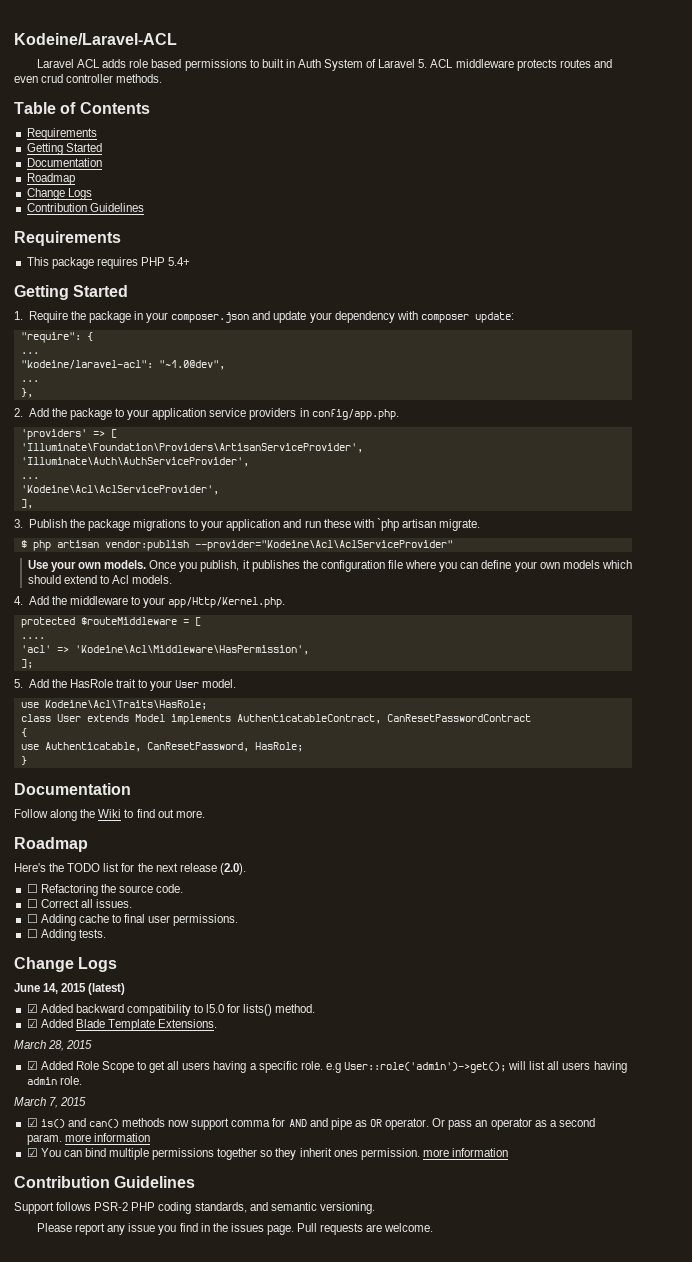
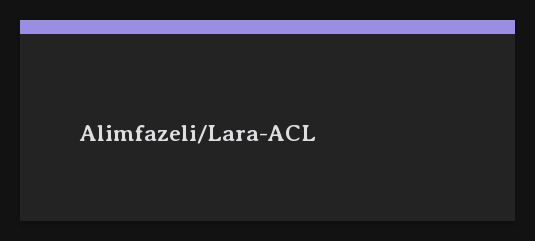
- Kodeine/Laravel-ACL
- Laravel ACL adds role based permissions to built in Auth System of Laravel 5. ACL middleware protects routes and even crud controller methods.
- Table of Contents
- Requirements
- Getting Started
- Documentation
- Roadmap
- Change Logs
- Contribution Guidelines
- Requirements
- This package requires PHP 5.4+
- Getting Started
- 1. Require the package in your composer.json and update your dependency with composer update:
- "require": {
- ...
- "kodeine/laravel-acl": "~1.0@dev",
- ...
- },
- 2. Add the package to your application service providers in config/app.php.
- 'providers' => [
- 'Illuminate\Foundation\Providers\ArtisanServiceProvider',
- 'Illuminate\Auth\AuthServiceProvider',
- ...
- 'Kodeine\Acl\AclServiceProvider',
- ],
- 3. Publish the package migrations to your application and run these with `php artisan migrate.
- $ php artisan vendor:publish --provider="Kodeine\Acl\AclServiceProvider"
- Use your own models. Once you publish, it publishes the configuration file where you can define your own models which should extend to Acl models.
- 4. Add the middleware to your app/Http/Kernel.php.
- protected $routeMiddleware = [
- ....
- 'acl' => 'Kodeine\Acl\Middleware\HasPermission',
- ];
- 5. Add the HasRole trait to your User model.
- use Kodeine\Acl\Traits\HasRole;
- class User extends Model implements AuthenticatableContract, CanResetPasswordContract
- {
- use Authenticatable, CanResetPassword, HasRole;
- }
- Documentation
- Follow along the Wiki to find out more.
- Roadmap
- Here's the TODO list for the next release (2.0).
- ☐ Refactoring the source code.
- ☐ Correct all issues.
- ☐ Adding cache to final user permissions.
- ☐ Adding tests.
- Change Logs
- June 14, 2015 (latest)
- ☑ Added backward compatibility to l5.0 for lists() method.
- ☑ Added Blade Template Extensions.
- March 28, 2015
- ☑ Added Role Scope to get all users having a specific role. e.g User::role('admin')->get(); will list all users having admin role.
- March 7, 2015
- ☑ is() and can() methods now support comma for AND and pipe as OR operator. Or pass an operator as a second param. more information
- ☑ You can bind multiple permissions together so they inherit ones permission. more information
- Contribution Guidelines
- Support follows PSR-2 PHP coding standards, and semantic versioning.
- Please report any issue you find in the issues page. Pull requests are welcome.
+ Alimfazeli/Lara-ACL

